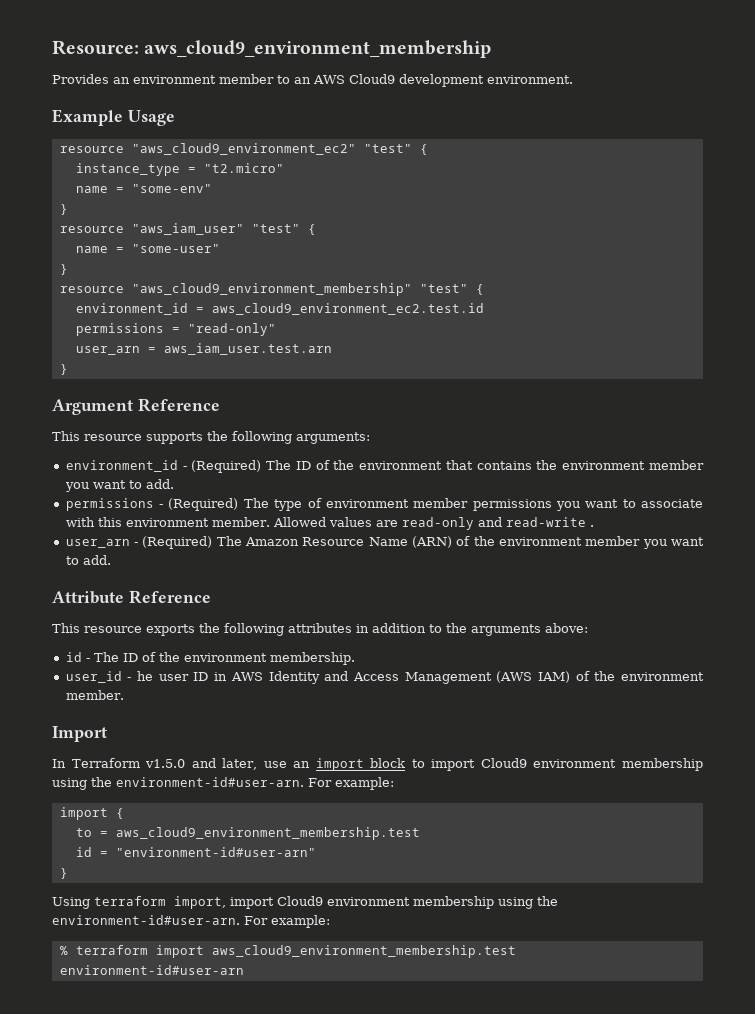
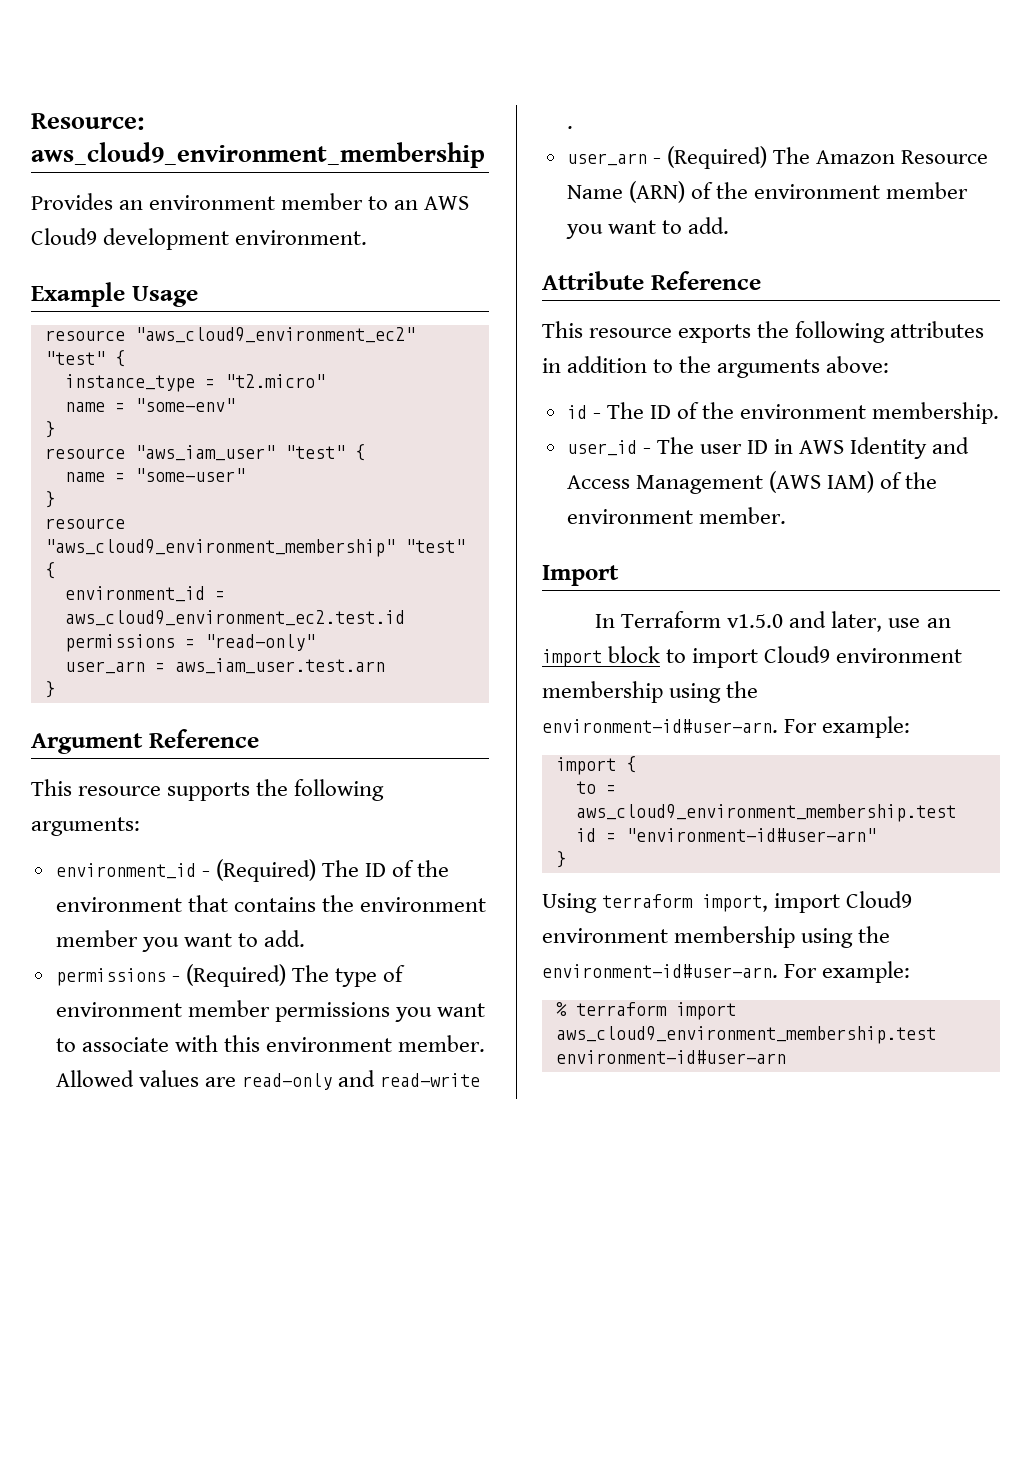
- user_id - he user ID in AWS Identity and Access Management (AWS IAM) of the environment member.
+ user_id - The user ID in AWS Identity and Access Management (AWS IAM) of the environment member.

